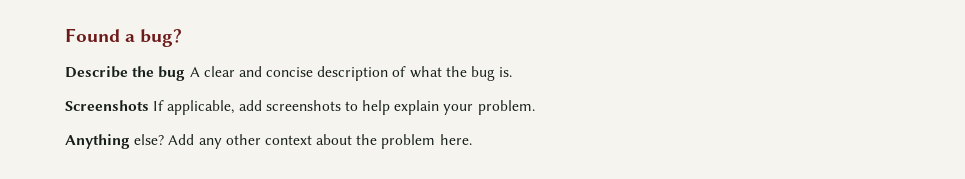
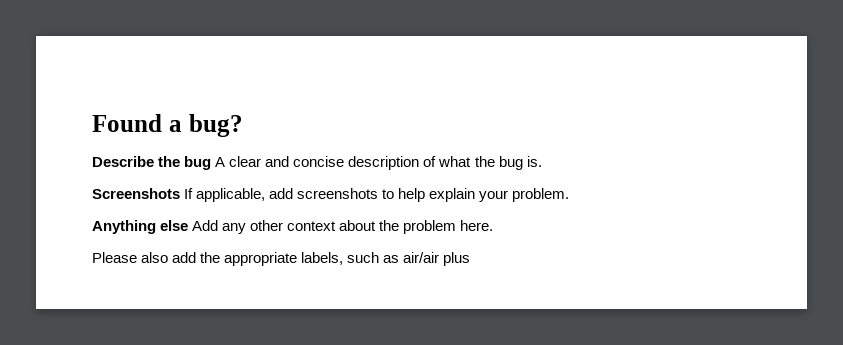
- Anything else? Add any other context about the problem here.
+ Anything else Add any other context about the problem here.
+ Please also add the appropriate labels, such as air/air plus

